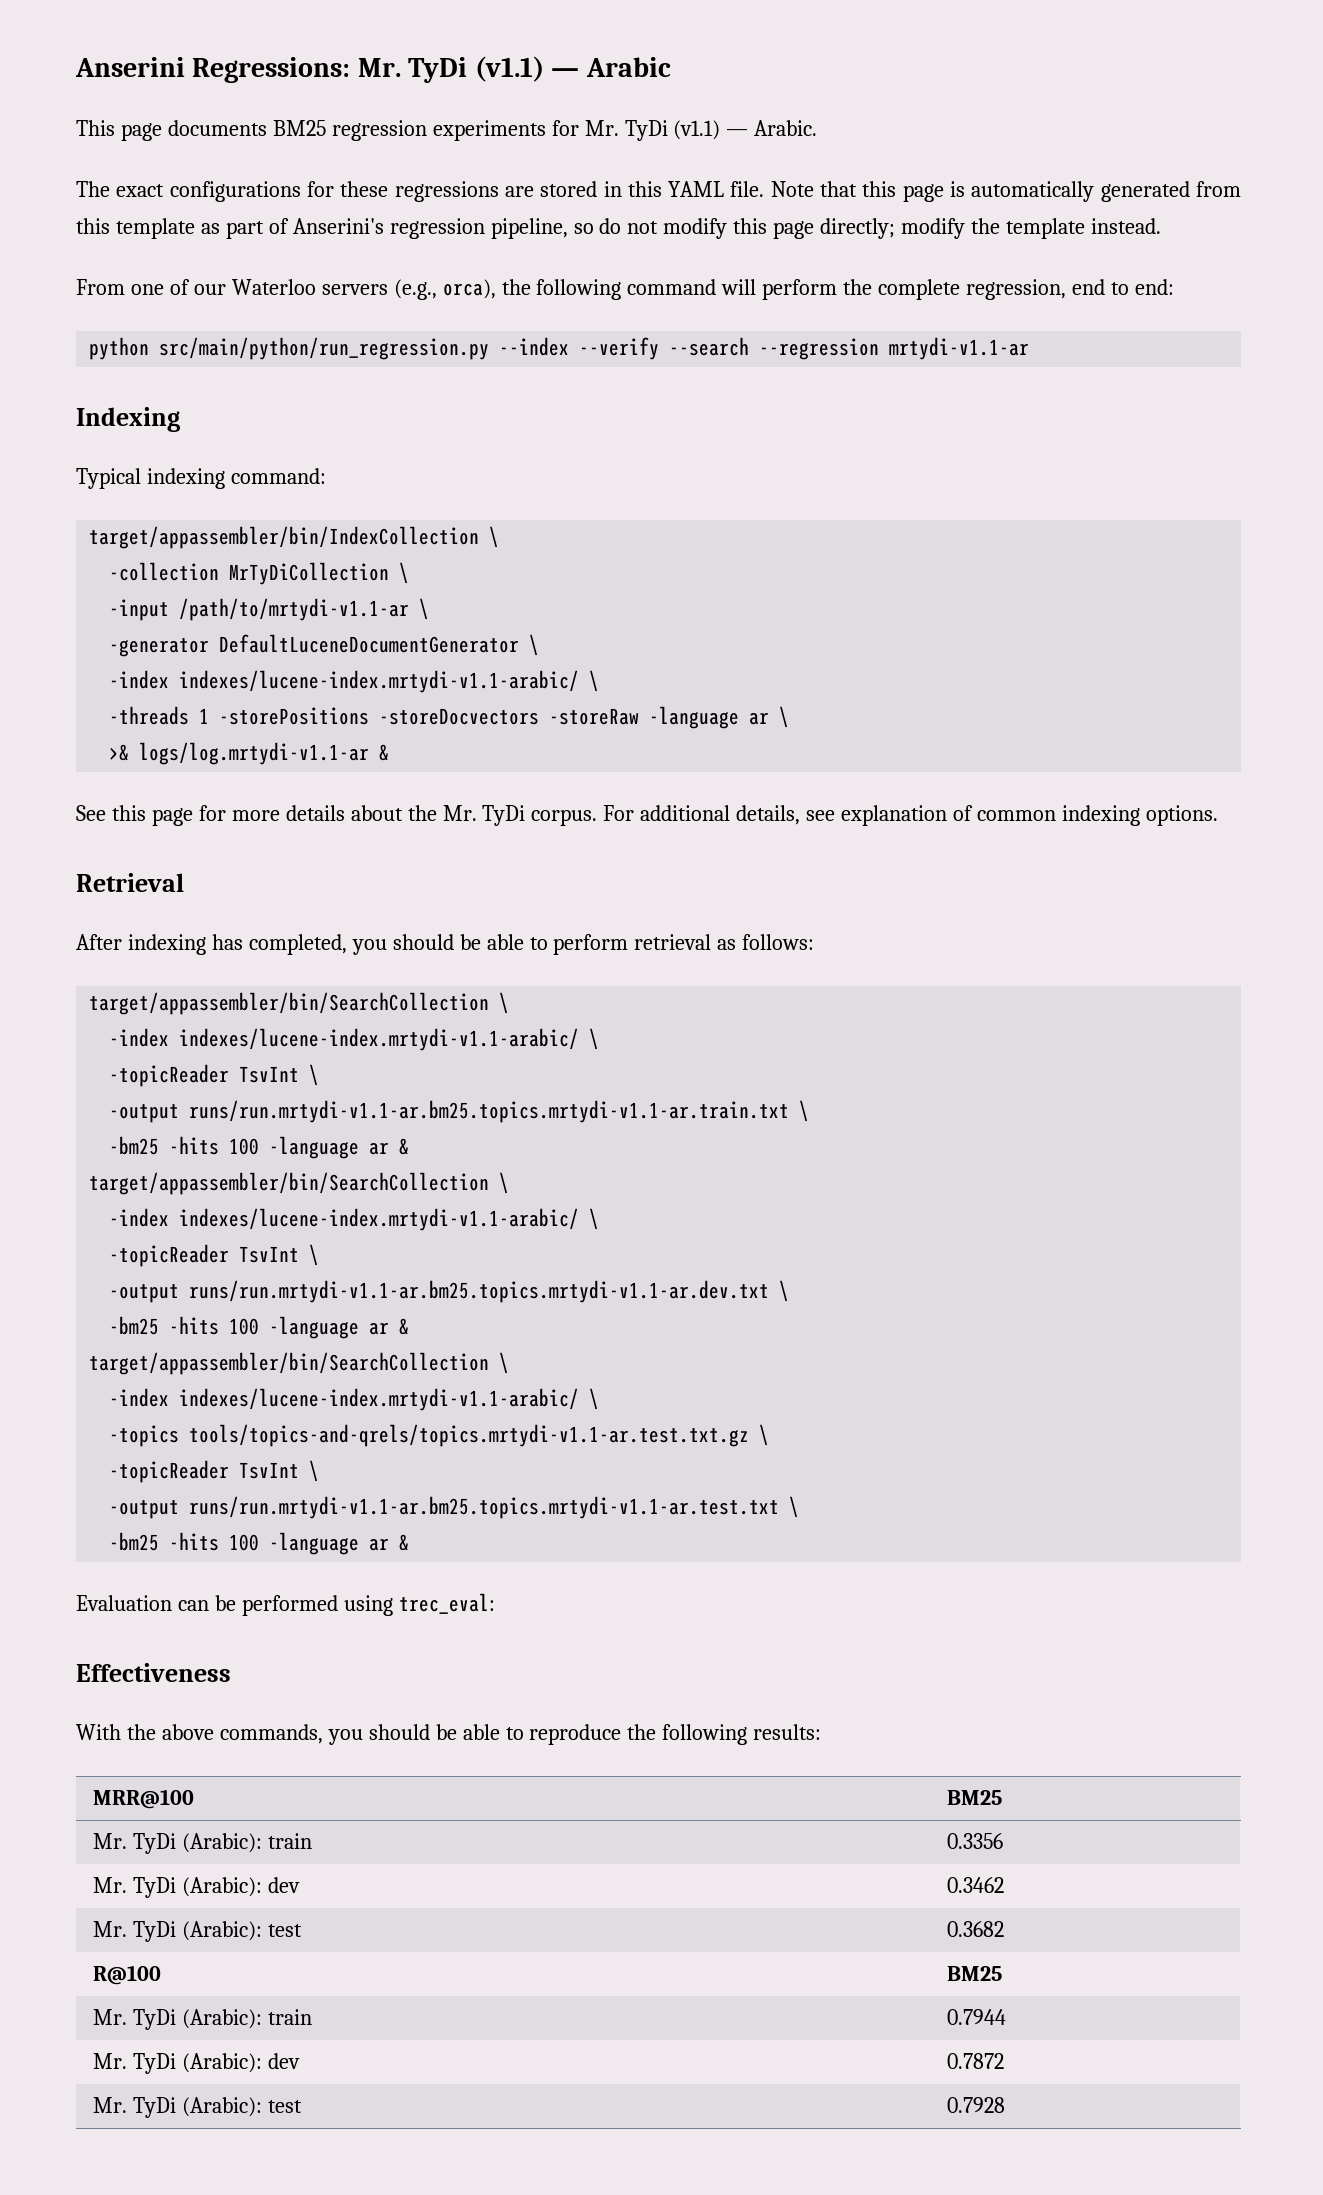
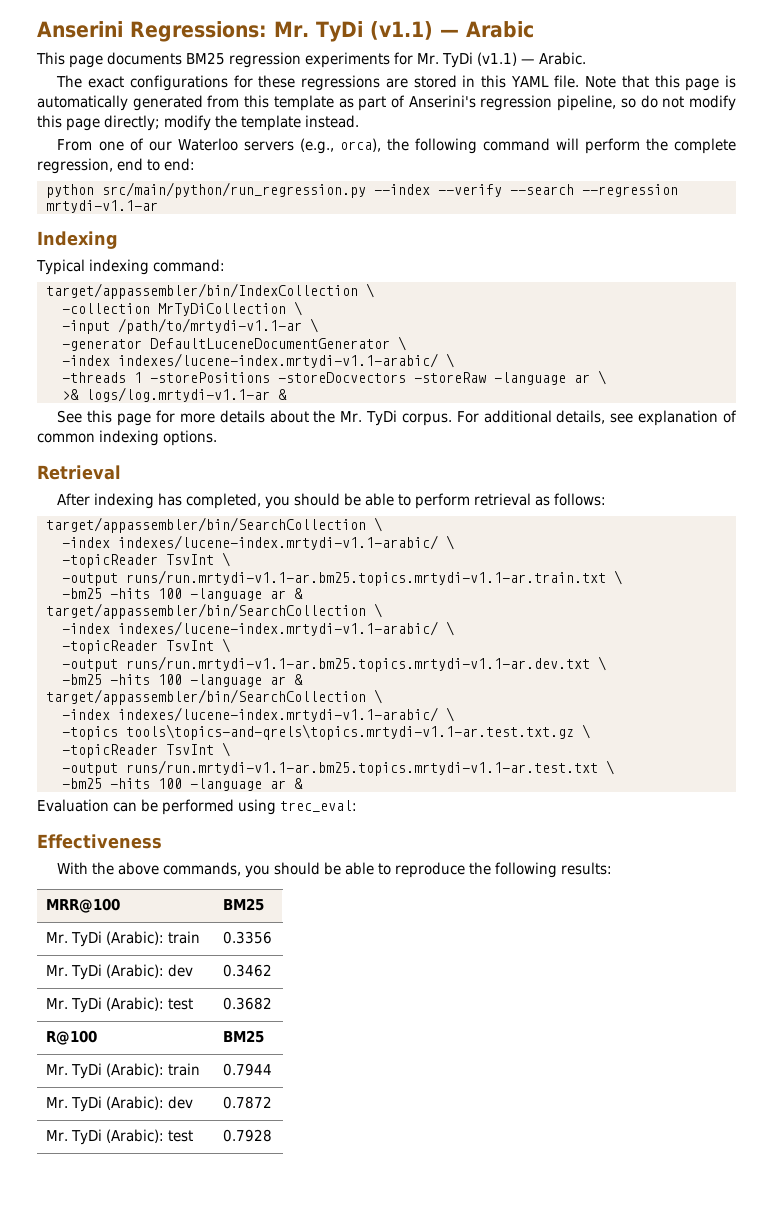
- -topics tools/topics-and-qrels/topics.mrtydi-v1.1-ar.test.txt.gz \
+ -topics tools\topics-and-qrels\topics.mrtydi-v1.1-ar.test.txt.gz \

